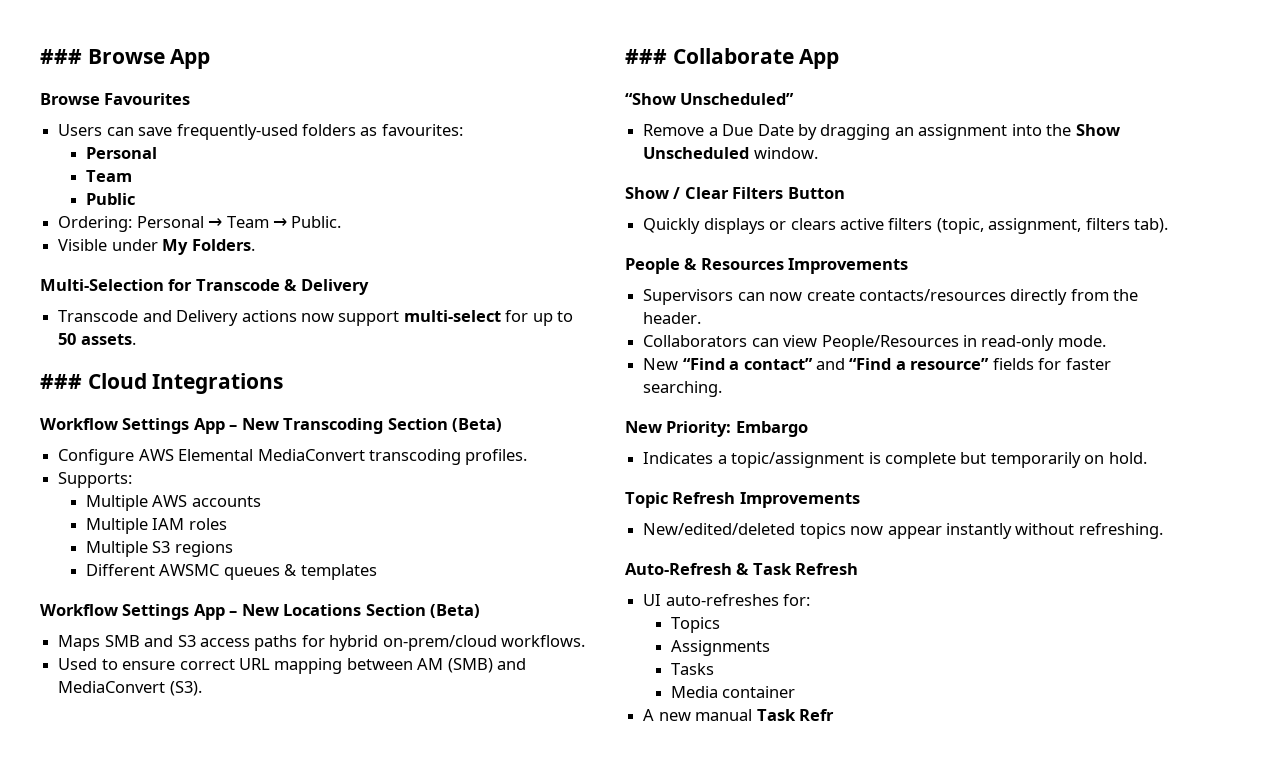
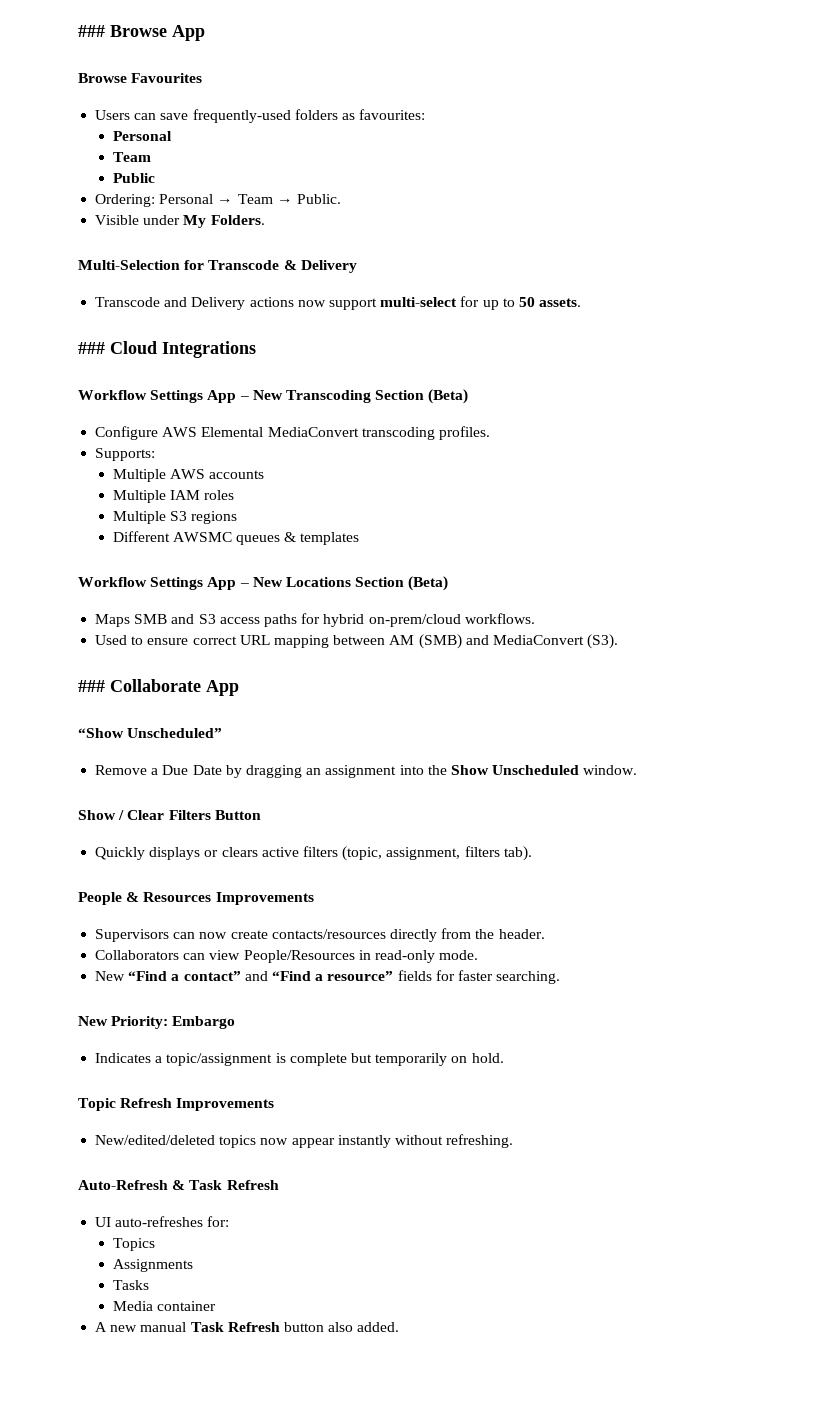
- A new manual Task Refr
+ A new manual Task Refresh button also added.

